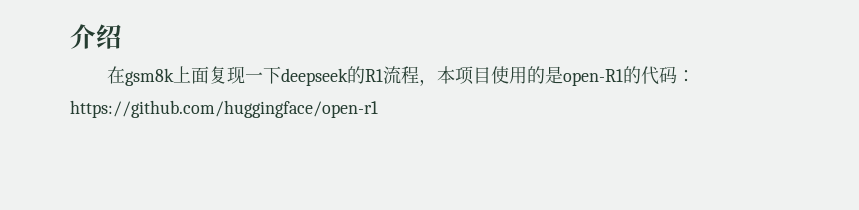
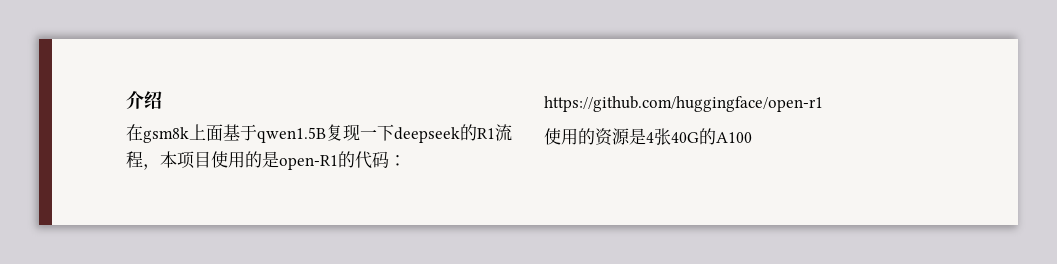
- 在gsm8k上面复现一下deepseek的R1流程，本项目使用的是open-R1的代码：https://github.com/huggingface/open-r1
+ 在gsm8k上面基于qwen1.5B复现一下deepseek的R1流程，本项目使用的是open-R1的代码：https://github.com/huggingface/open-r1
+ 使用的资源是4张40G的A100

